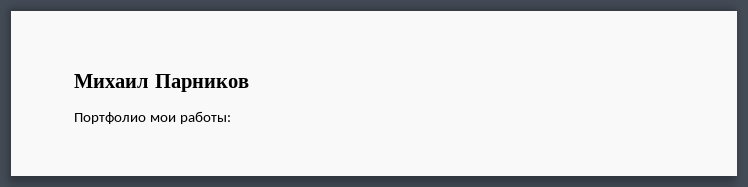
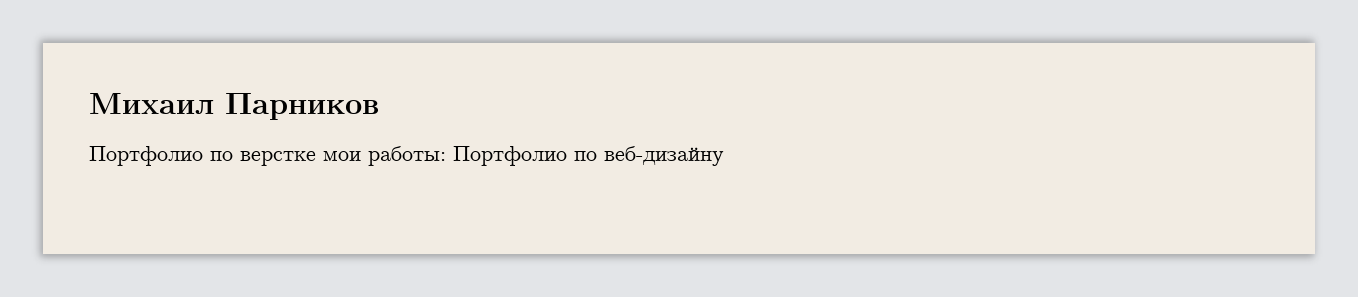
- Портфолио мои работы:
+ Портфолио по верстке мои работы: Портфолио по веб-дизайну

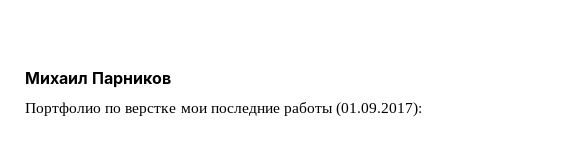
- Портфолио по верстке мои работы: Портфолио по веб-дизайну
+ Портфолио по верстке мои последние работы (01.09.2017):

